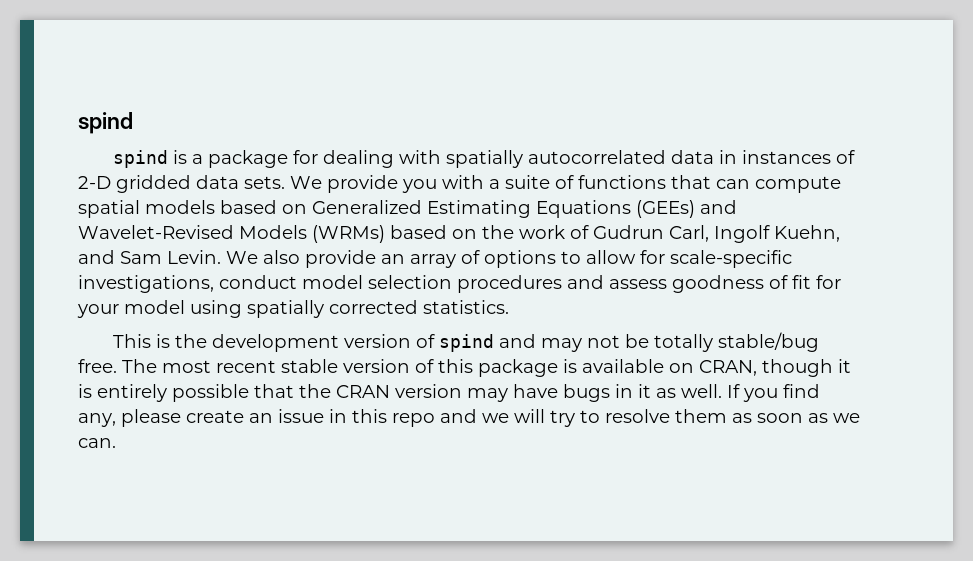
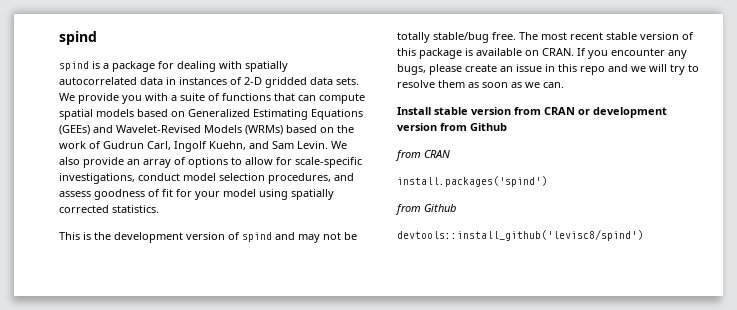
- We also provide an array of options to allow for scale-specific investigations, conduct model selection procedures and assess goodness of fit for your model using spatially corrected statistics.
+ We also provide an array of options to allow for scale-specific investigations, conduct model selection procedures, and assess goodness of fit for your model using spatially corrected statistics.
- The most recent stable version of this package is available on CRAN, though it is entirely possible that the CRAN version may have bugs in it as well. If you find any, please create an issue in this repo and we will try to resolve them as soon as we can.
+ The most recent stable version of this package is available on CRAN. If you encounter any bugs, please create an issue in this repo and we will try to resolve them as soon as we can.
+ Install stable version from CRAN or development version from Github
+ from CRAN
+ install.packages('spind')
+ from Github
+ devtools::install_github('levisc8/spind')

